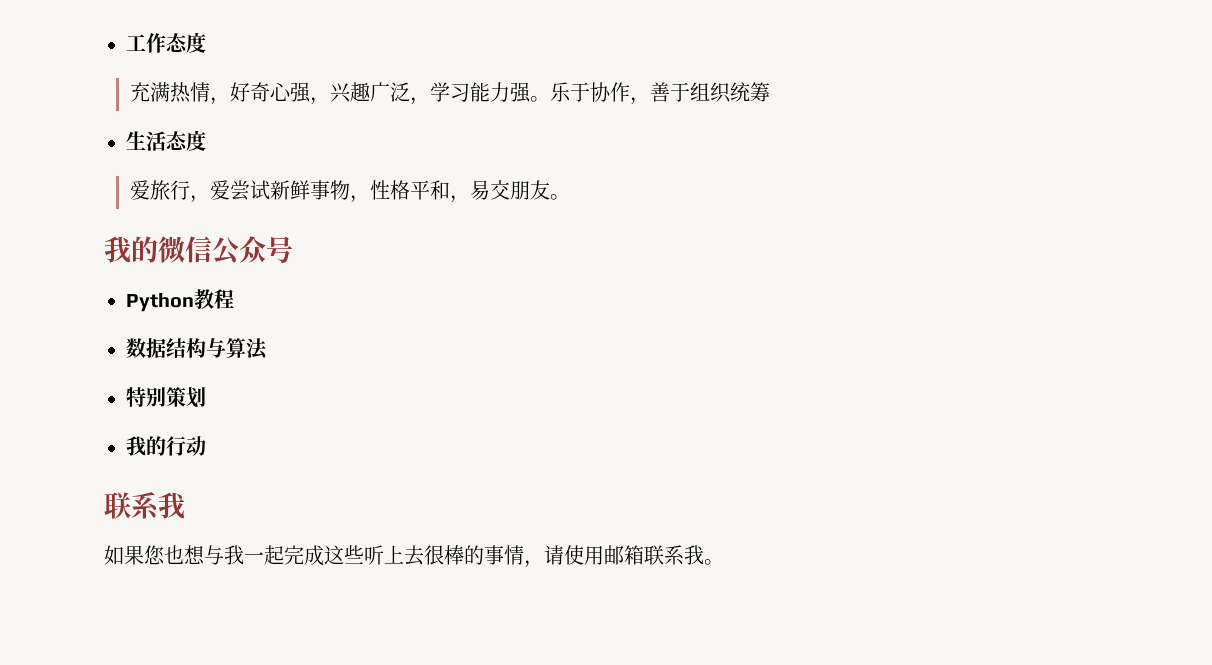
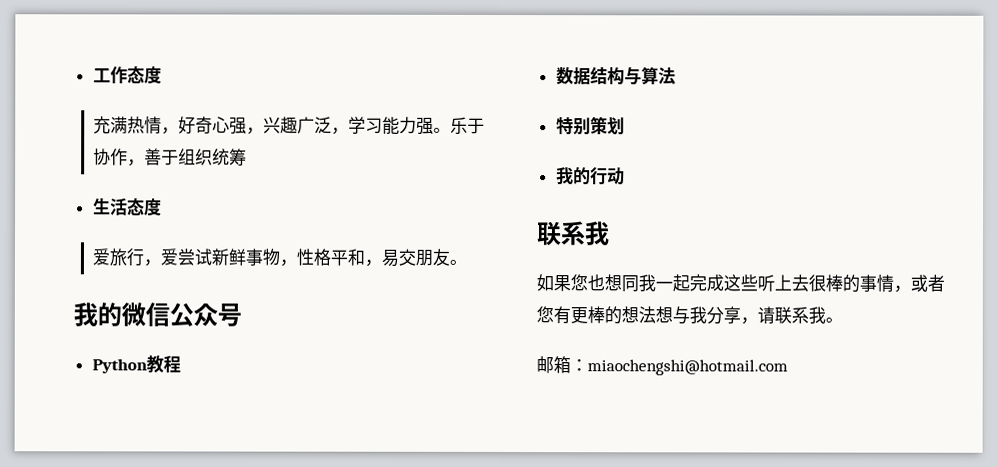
- 如果您也想与我一起完成这些听上去很棒的事情，请使用邮箱联系我。
+ 如果您也想同我一起完成这些听上去很棒的事情，或者您有更棒的想法想与我分享，请联系我。
+ 邮箱：miaochengshi@hotmail.com

